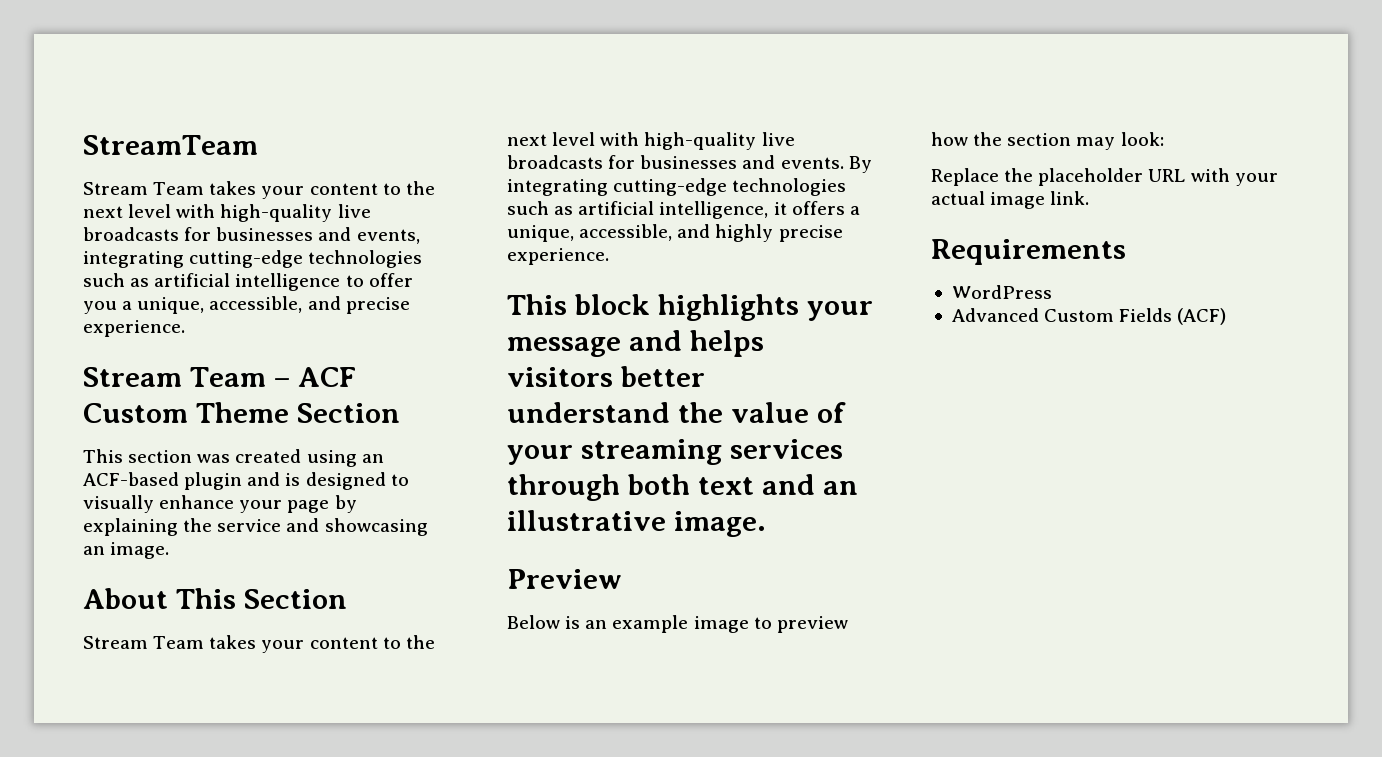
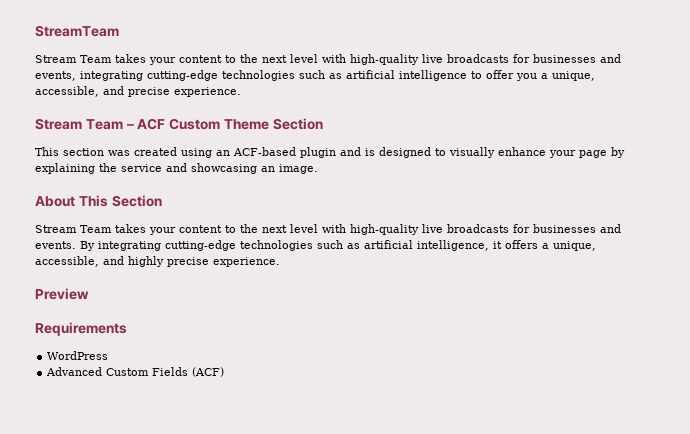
- This block highlights your message and helps visitors better understand the value of your streaming services through both text and an illustrative image.
  Preview
- Below is an example image to preview how the section may look:
- Replace the placeholder URL with your actual image link.

